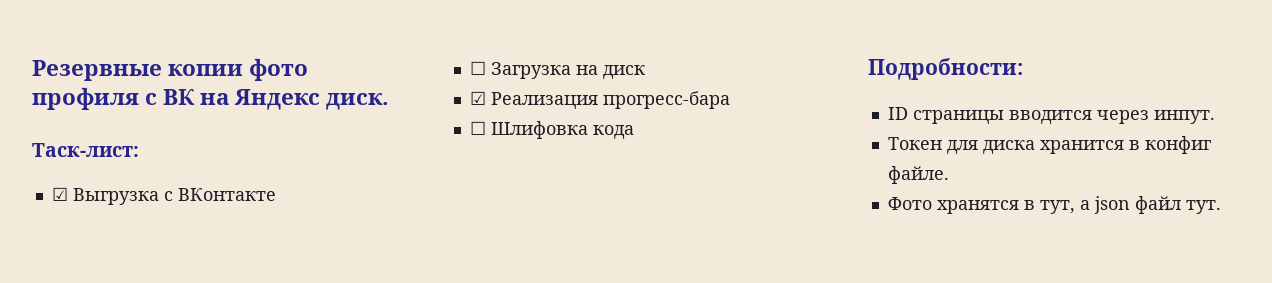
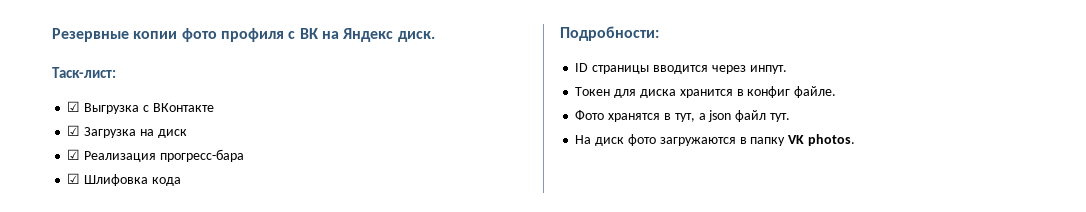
- ☐ Загрузка на диск
+ ☑ Загрузка на диск
- ☐ Шлифовка кода
+ ☑ Шлифовка кода
+ На диск фото загружаются в папку VK photos.

